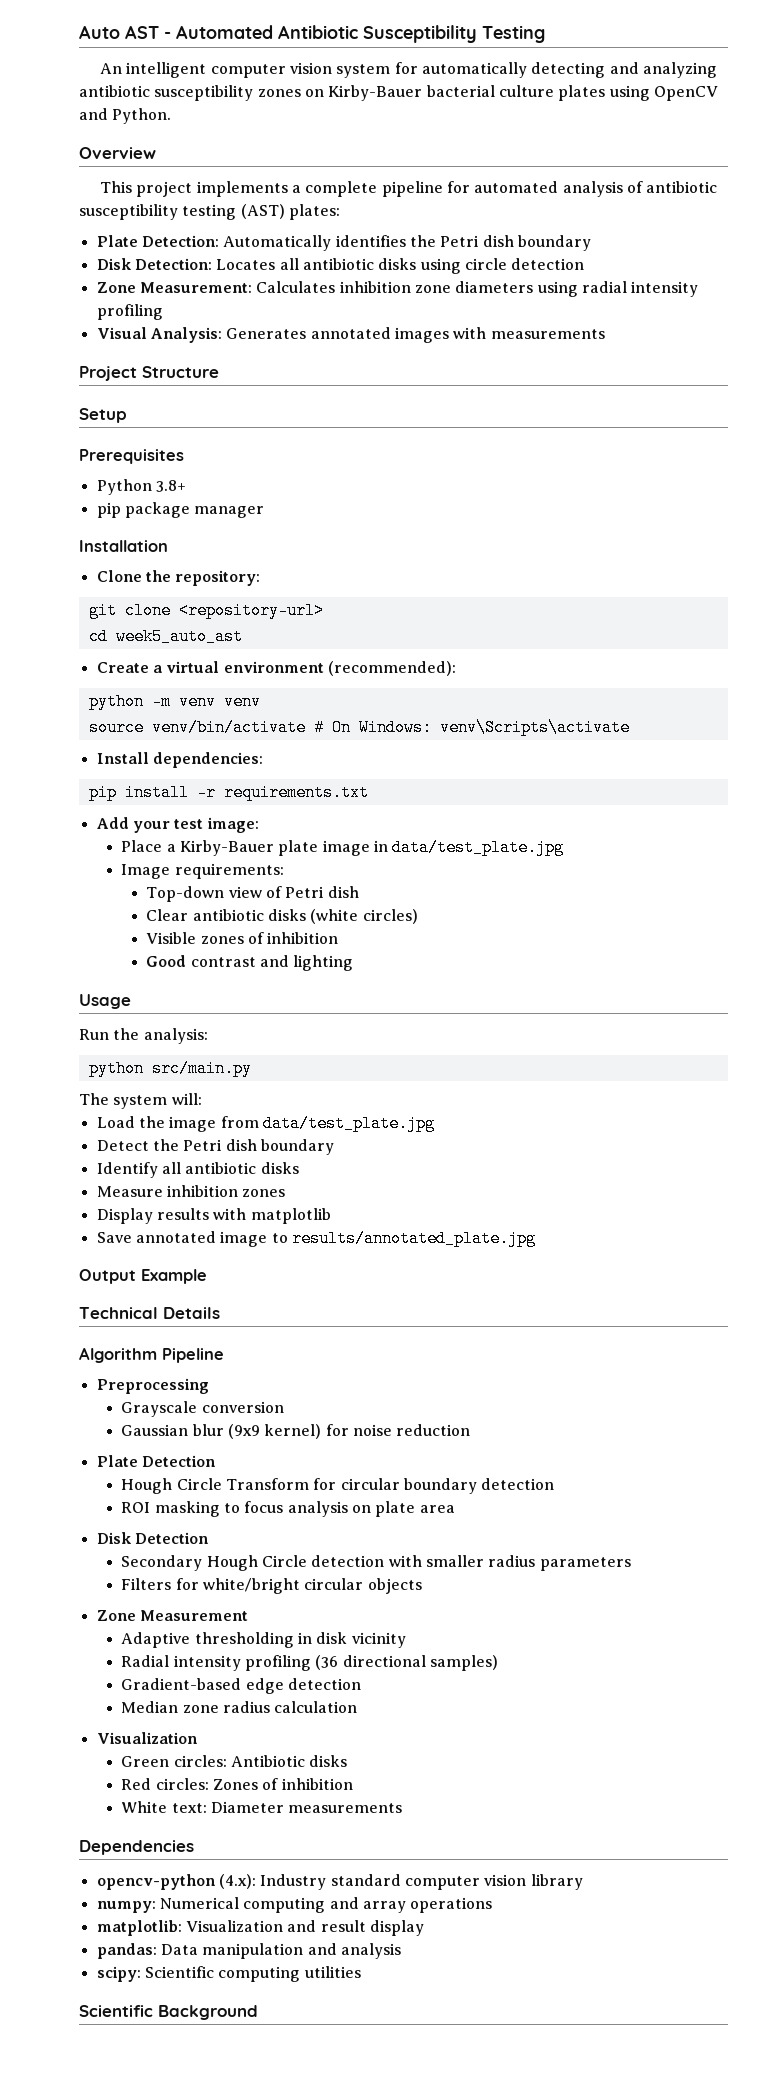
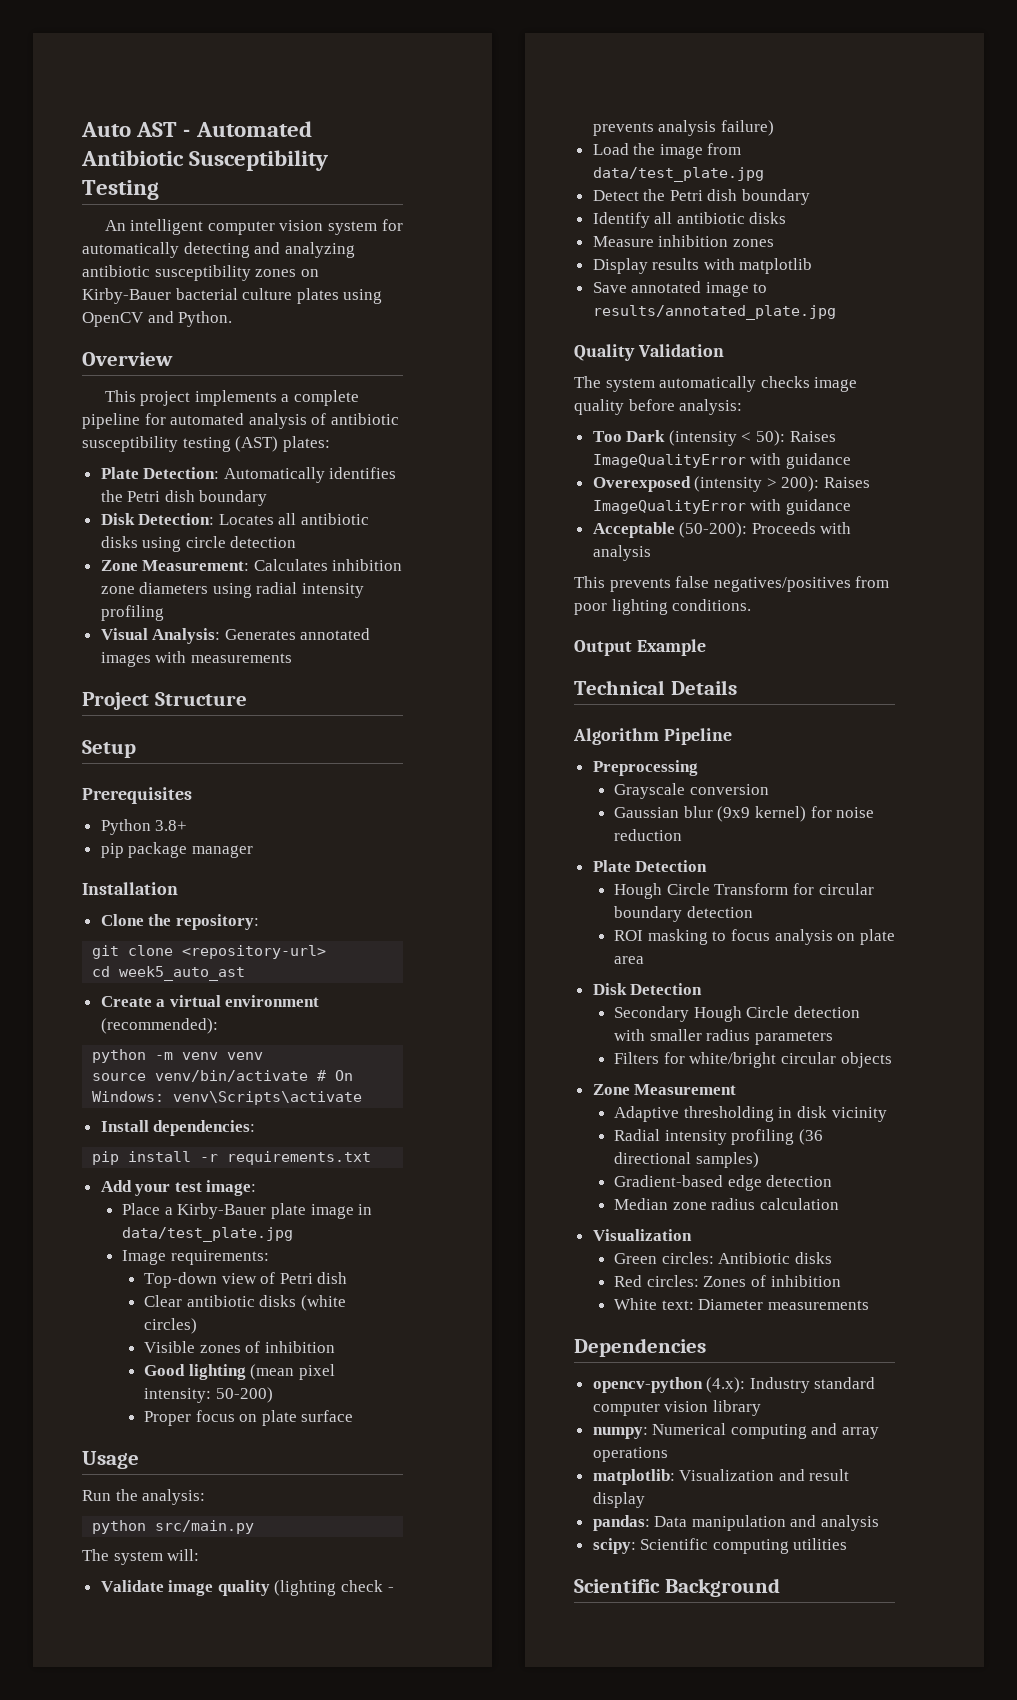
- Good contrast and lighting
+ Good lighting (mean pixel intensity: 50-200)
+ Proper focus on plate surface
+ Validate image quality (lighting check - prevents analysis failure)
+ Quality Validation
+ The system automatically checks image quality before analysis:
+ Too Dark (intensity < 50): Raises ImageQualityError with guidance
+ Overexposed (intensity > 200): Raises ImageQualityError with guidance
+ Acceptable (50-200): Proceeds with analysis
+ This prevents false negatives/positives from poor lighting conditions.

